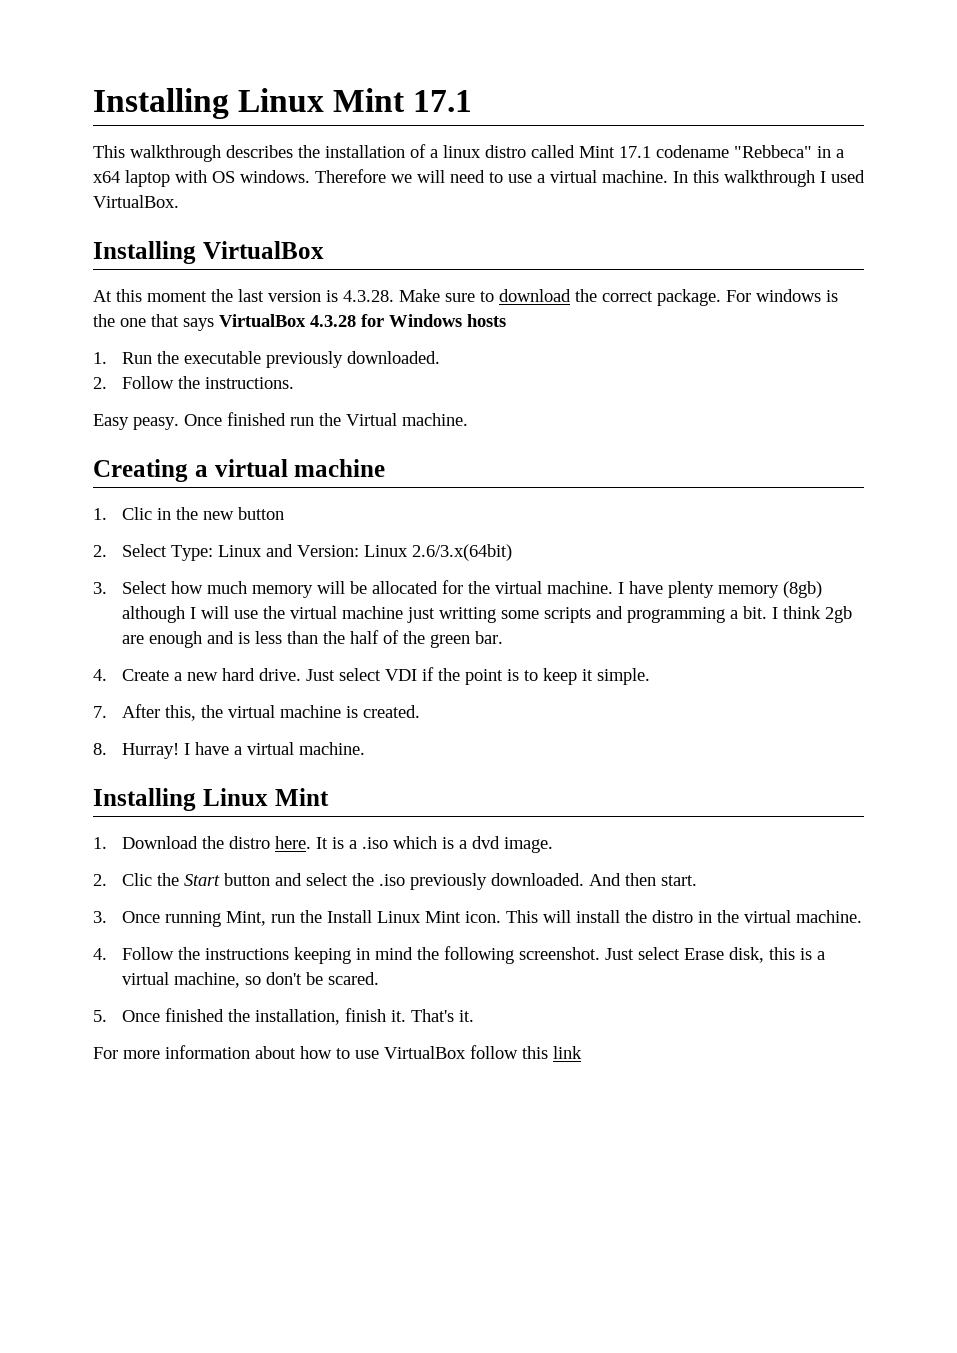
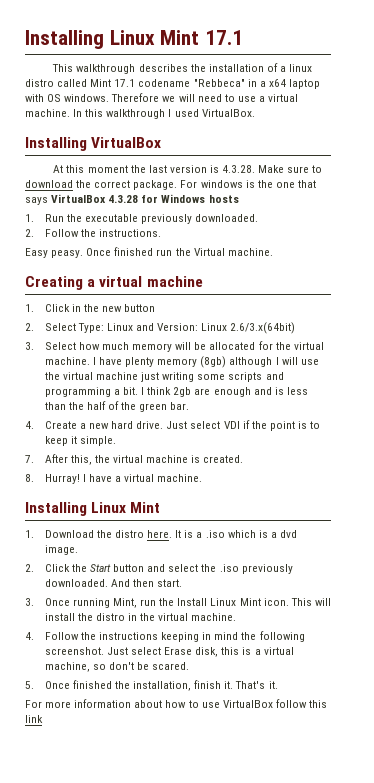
- 1. Clic in the new button
+ 1. Click in the new button
- I have plenty memory (8gb) although I will use the virtual machine just writting some scripts and programming a bit.
+ I have plenty memory (8gb) although I will use the virtual machine just writing some scripts and programming a bit.
- 2. Clic the Start button and select the .iso previously downloaded.
+ 2. Click the Start button and select the .iso previously downloaded.

